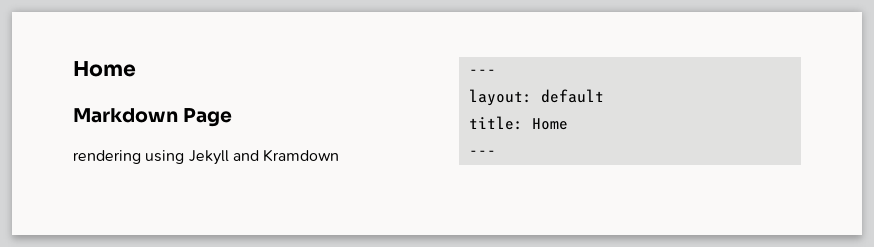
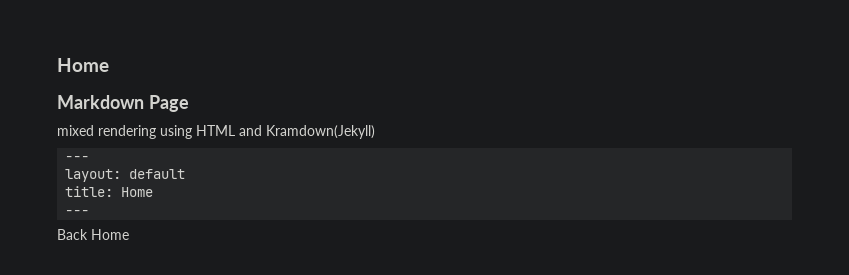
- rendering using Jekyll and Kramdown
+ mixed rendering using HTML and Kramdown(Jekyll)
+ Back Home

